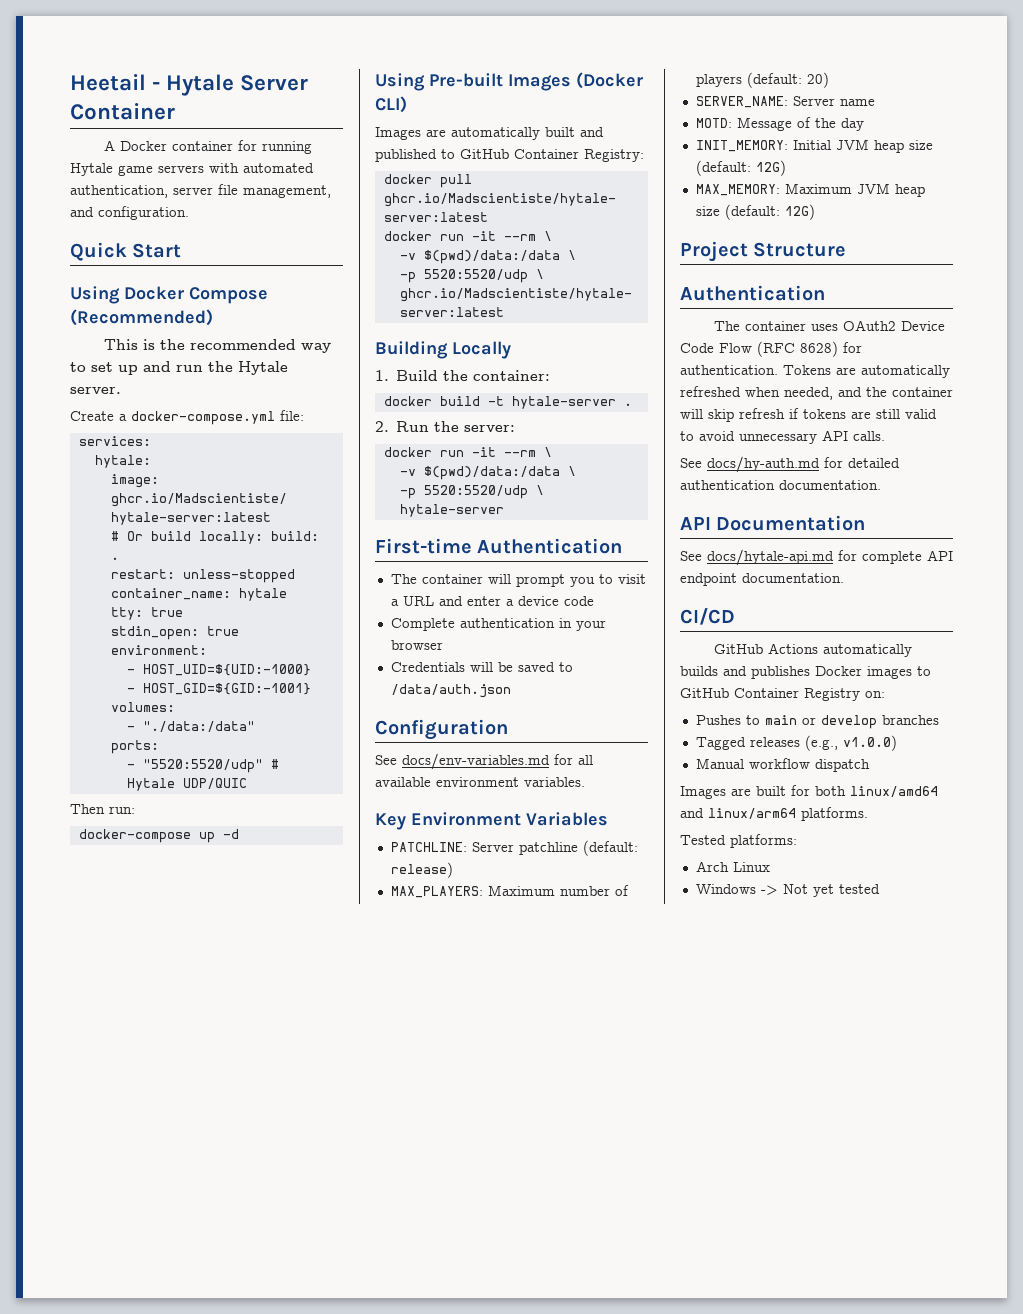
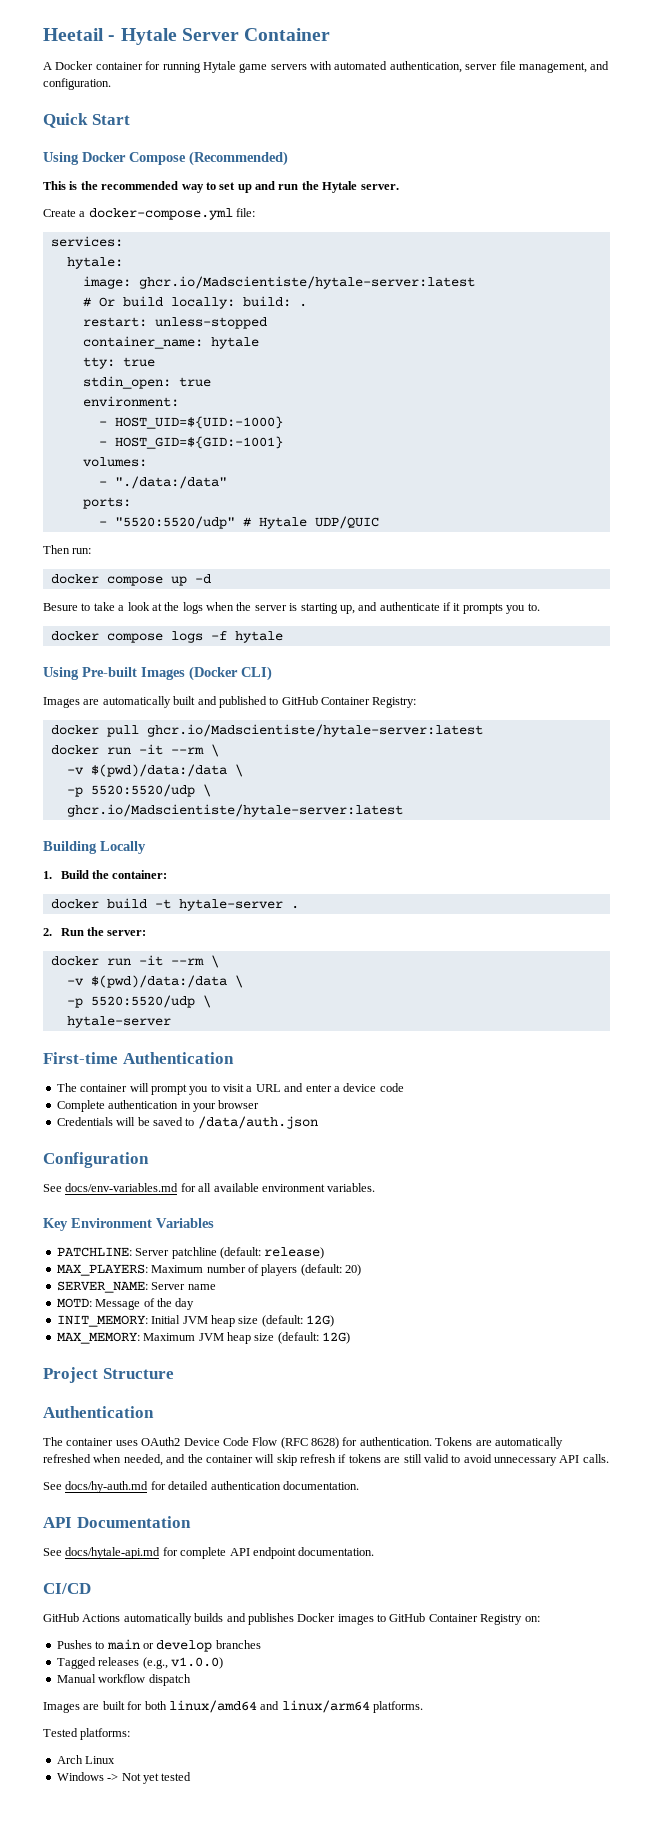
- docker-compose up -d
+ docker compose up -d
+ Besure to take a look at the logs when the server is starting up, and authenticate if it prompts you to.
+ docker compose logs -f hytale

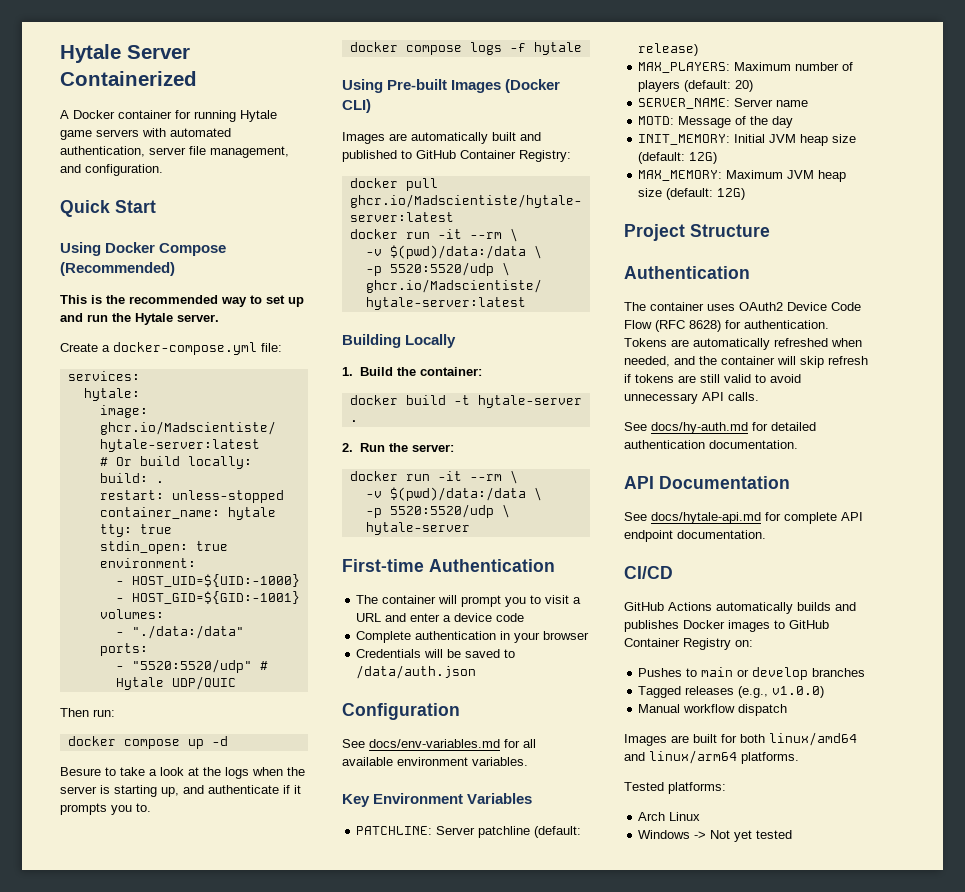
- Heetail - Hytale Server Container
+ Hytale Server Containerized

